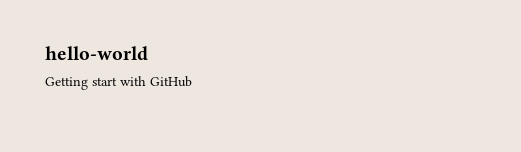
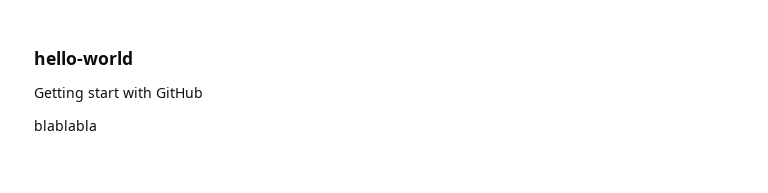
+ blablabla

